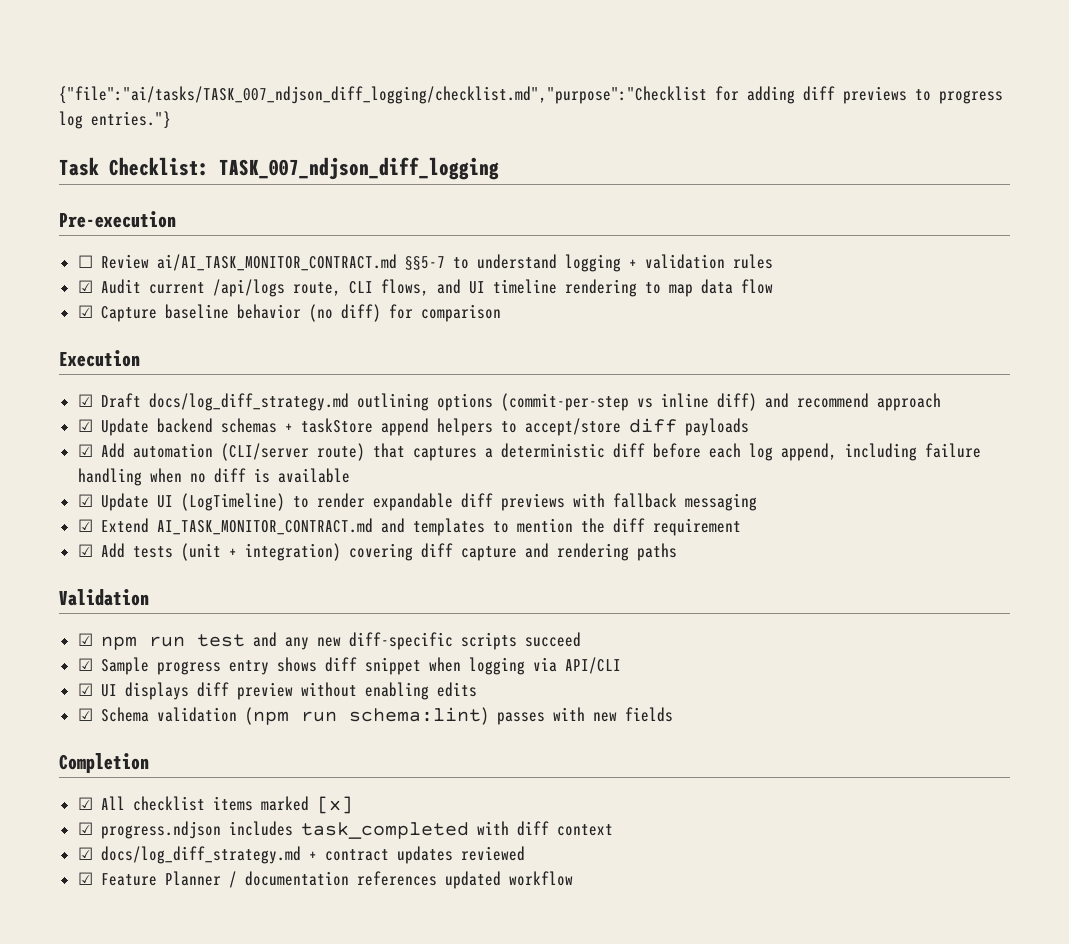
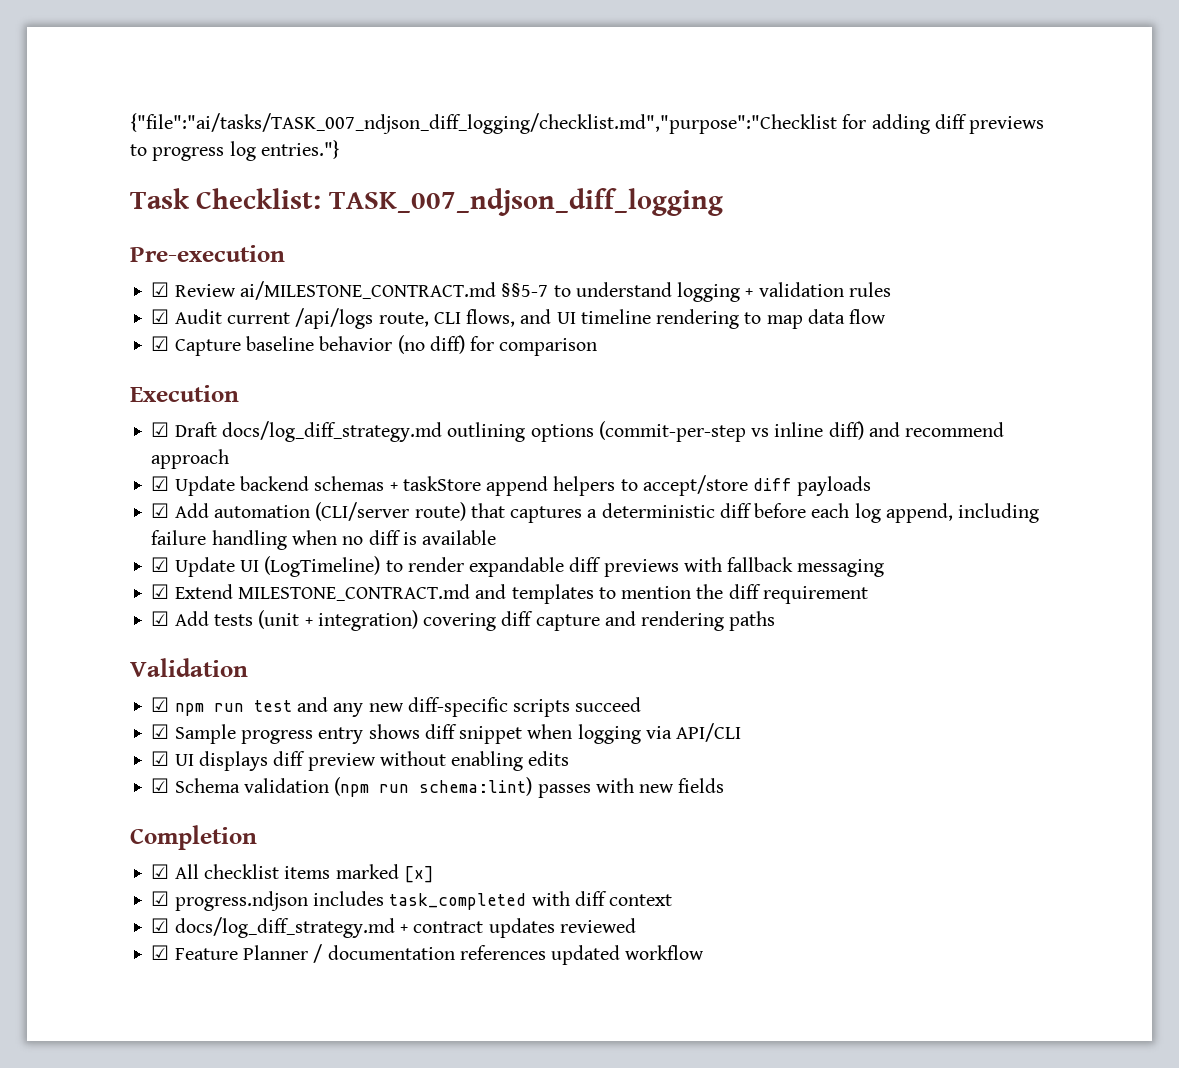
- ☐ Review ai/AI_TASK_MONITOR_CONTRACT.md §§5-7 to understand logging + validation rules
+ ☑ Review ai/MILESTONE_CONTRACT.md §§5-7 to understand logging + validation rules
- ☑ Extend AI_TASK_MONITOR_CONTRACT.md and templates to mention the diff requirement
+ ☑ Extend MILESTONE_CONTRACT.md and templates to mention the diff requirement

